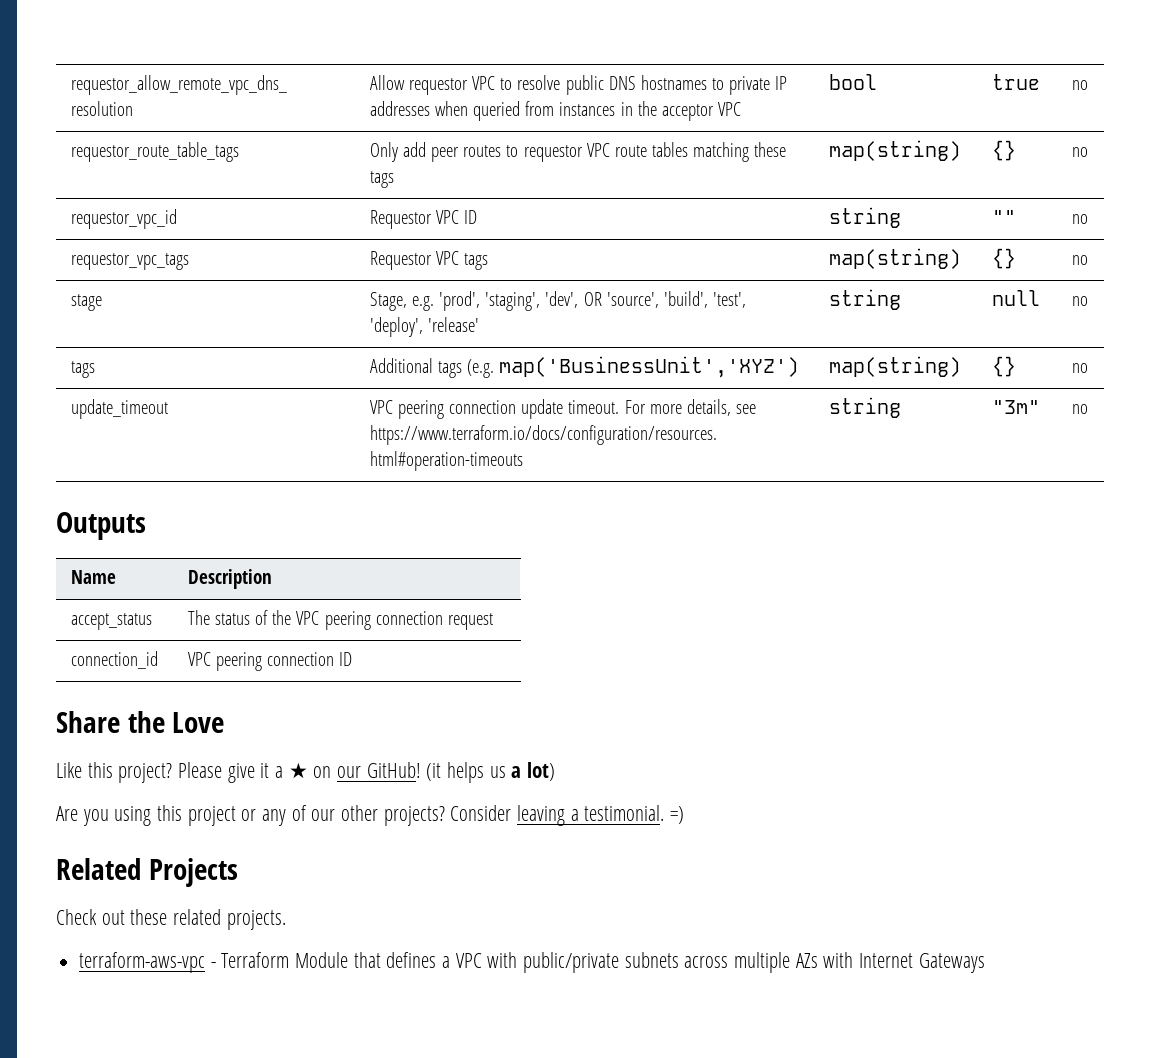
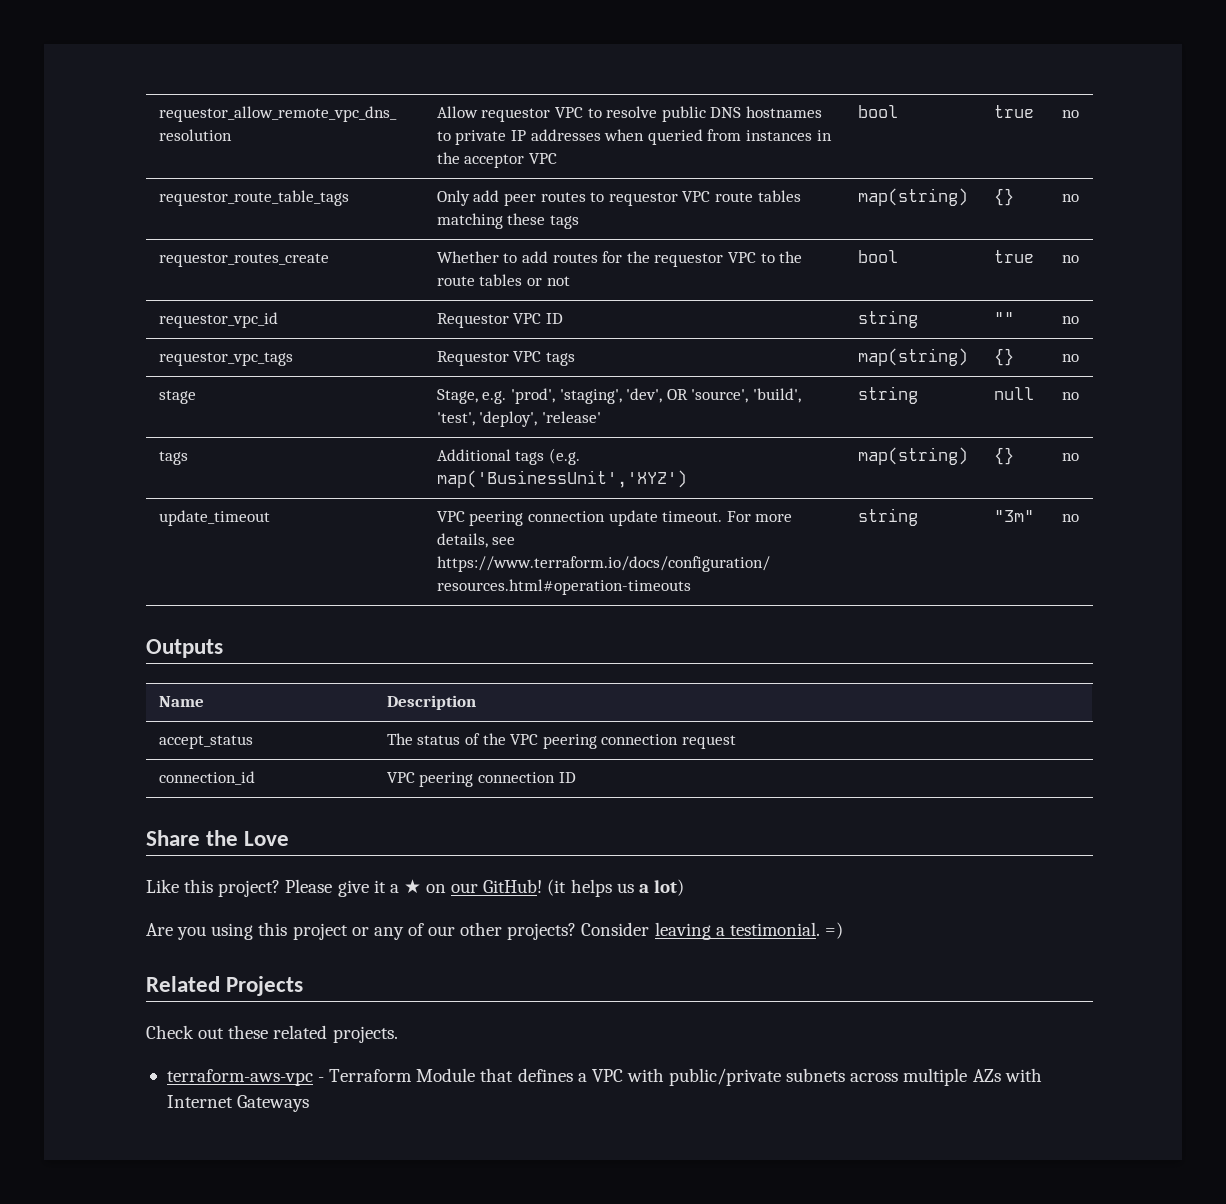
+ requestor_routes_create | Whether to add routes for the requestor VPC to the route tables or not | bool | true | no

